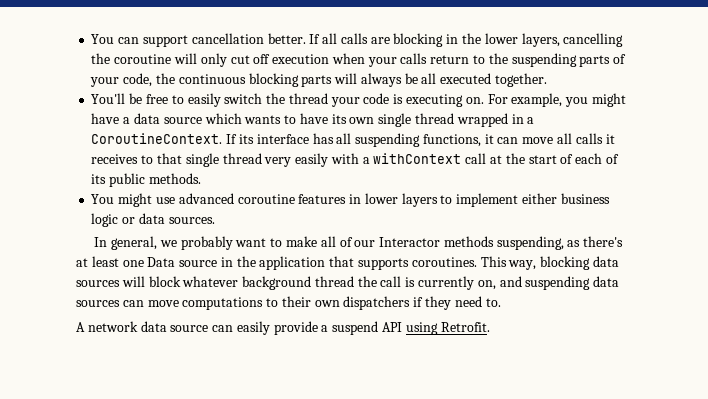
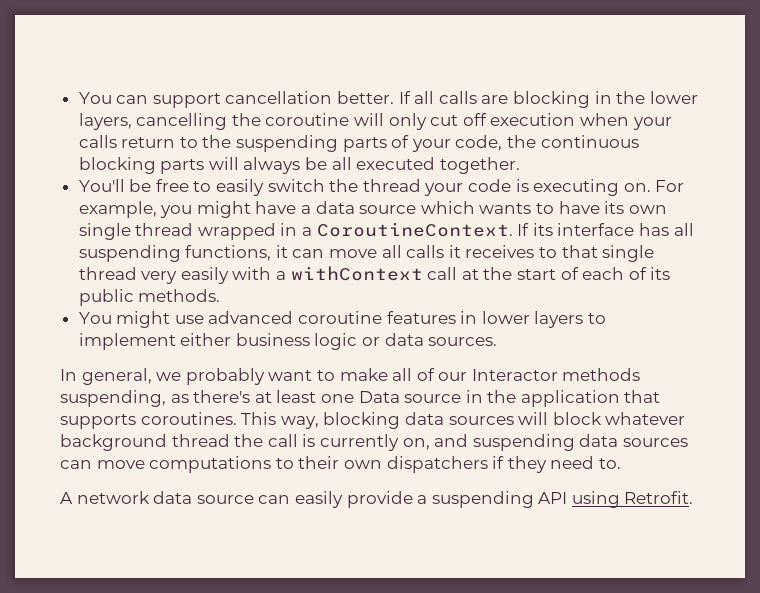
- A network data source can easily provide a suspend API using Retrofit.
+ A network data source can easily provide a suspending API using Retrofit.

